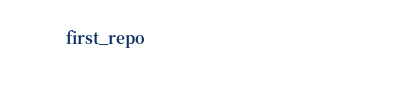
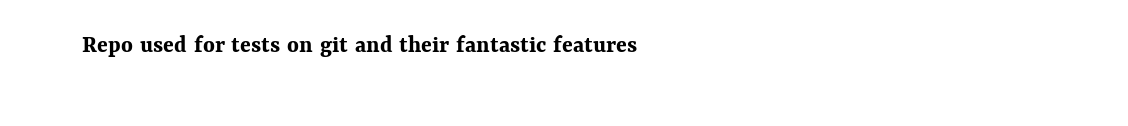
- first_repo
+ Repo used for tests on git and their fantastic features

